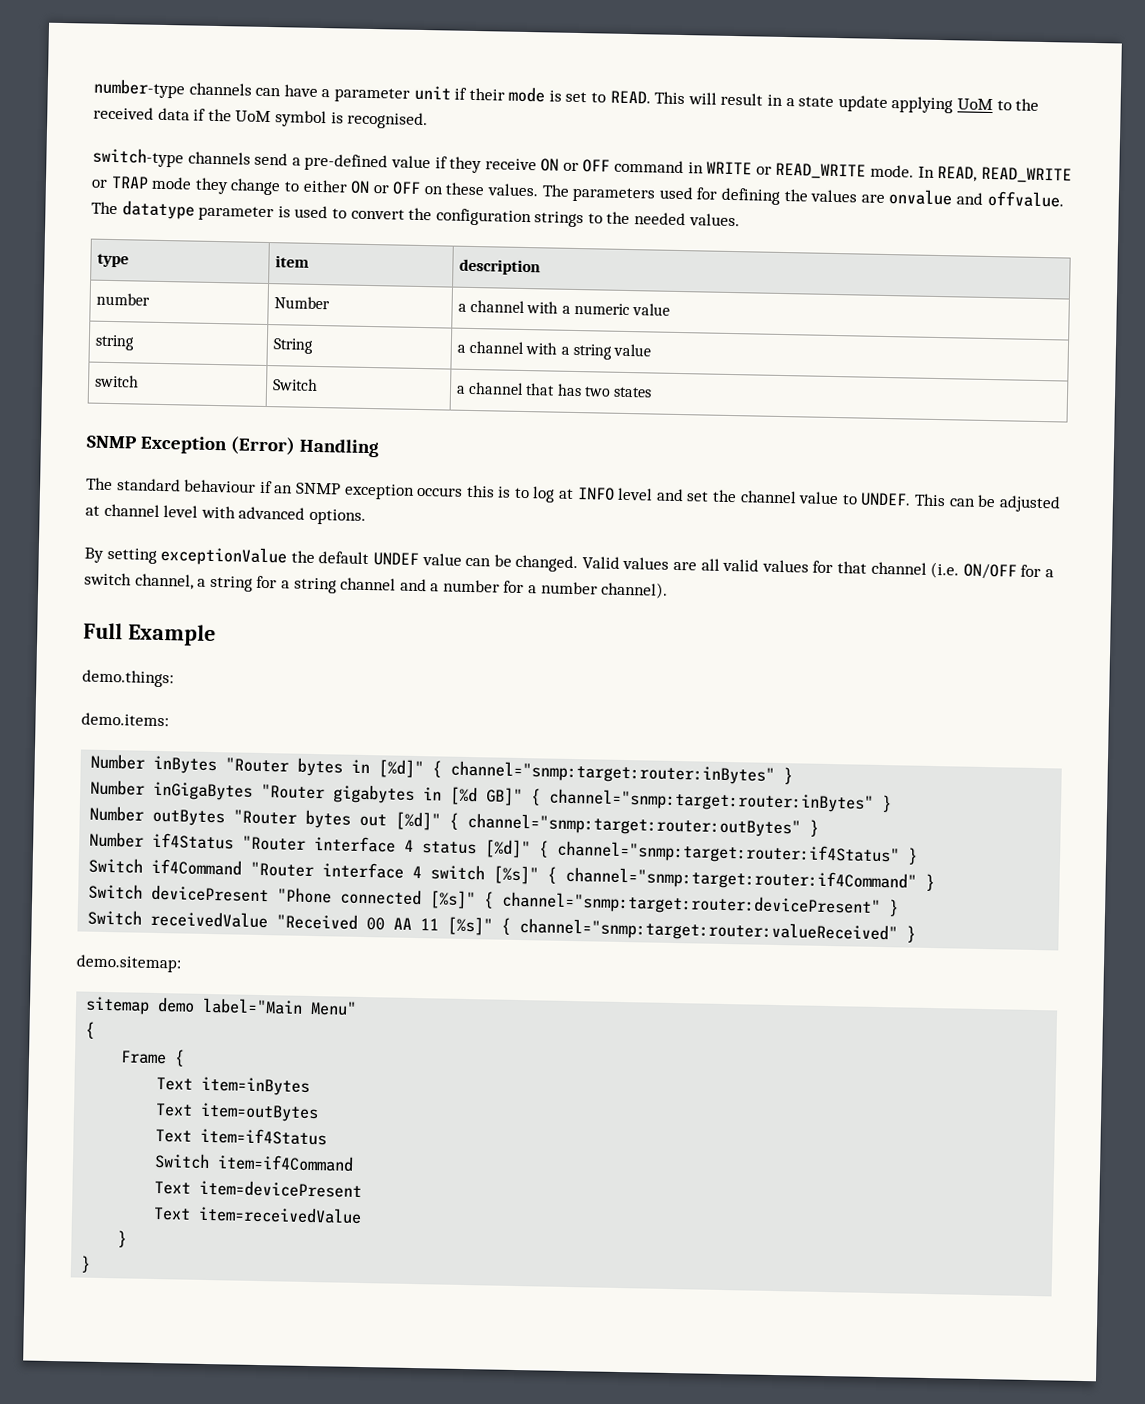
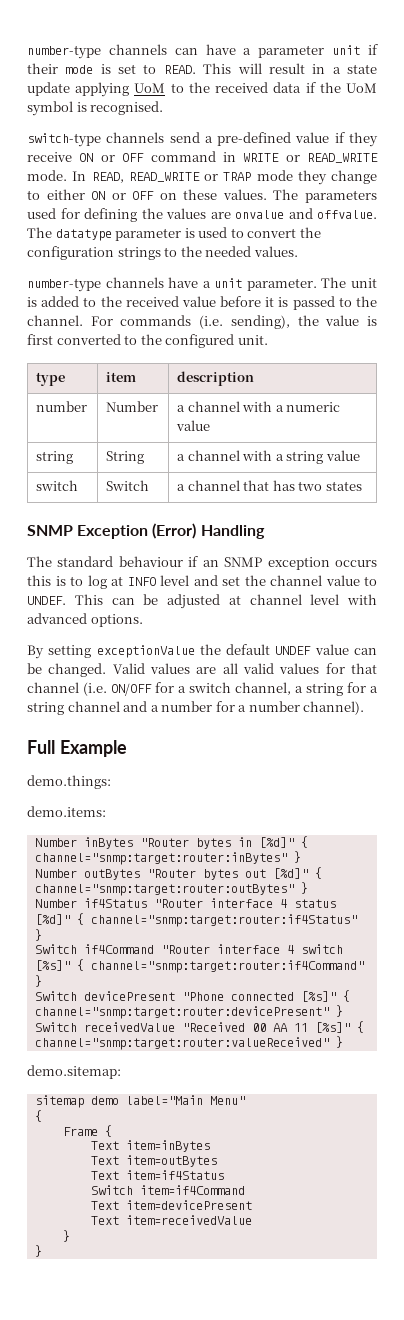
+ number-type channels have a unit parameter. The unit is added to the received value before it is passed to the channel. For commands (i.e. sending), the value is first converted to the configured unit.
- Number inGigaBytes "Router gigabytes in [%d GB]" { channel="snmp:target:router:inBytes" }

